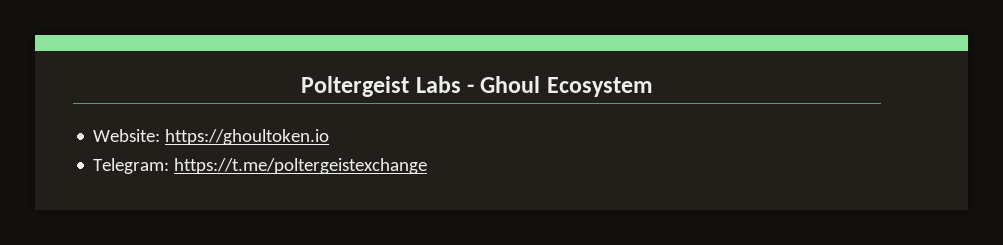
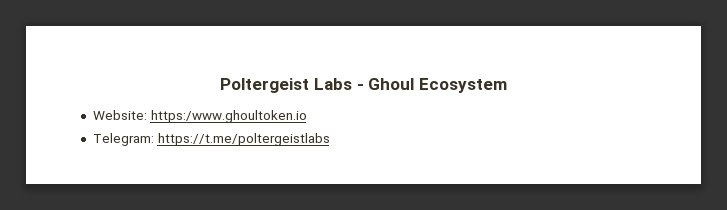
- Website: https://ghoultoken.io
+ Website: https:/www.ghoultoken.io
- Telegram: https://t.me/poltergeistexchange
+ Telegram: https://t.me/poltergeistlabs

